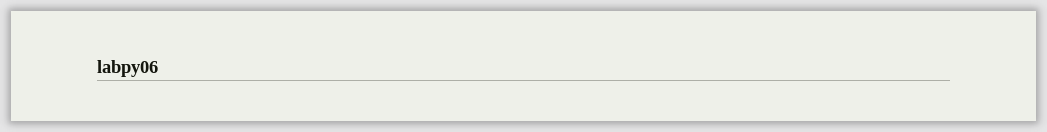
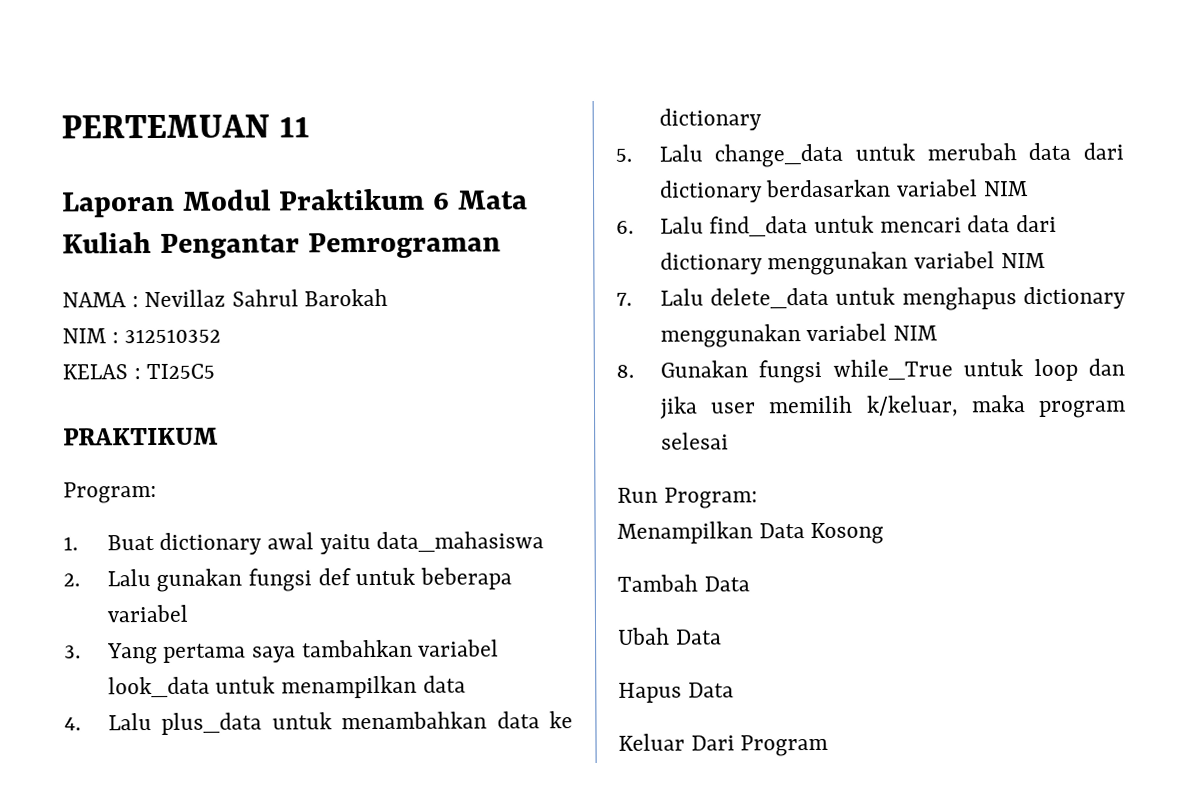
- labpy06
+ PERTEMUAN 11
+ Laporan Modul Praktikum 6 Mata Kuliah Pengantar Pemrograman
+ NAMA : Nevillaz Sahrul Barokah
+ NIM : 312510352
+ KELAS : TI25C5
+ PRAKTIKUM
+ Program:
+ 1. Buat dictionary awal yaitu data_mahasiswa
+ 2. Lalu gunakan fungsi def untuk beberapa variabel
+ 3. Yang pertama saya tambahkan variabel look_data untuk menampilkan data
+ 4. Lalu plus_data untuk menambahkan data ke dictionary
+ 5. Lalu change_data untuk merubah data dari dictionary berdasarkan variabel NIM
+ 6. Lalu find_data untuk mencari data dari dictionary menggunakan variabel NIM
+ 7. Lalu delete_data untuk menghapus dictionary menggunakan variabel NIM
+ 8. Gunakan fungsi while_True untuk loop dan jika user memilih k/keluar, maka program selesai
+ Run Program:
+ Menampilkan Data Kosong
+ Tambah Data
+ Ubah Data
+ Hapus Data
+ Keluar Dari Program

